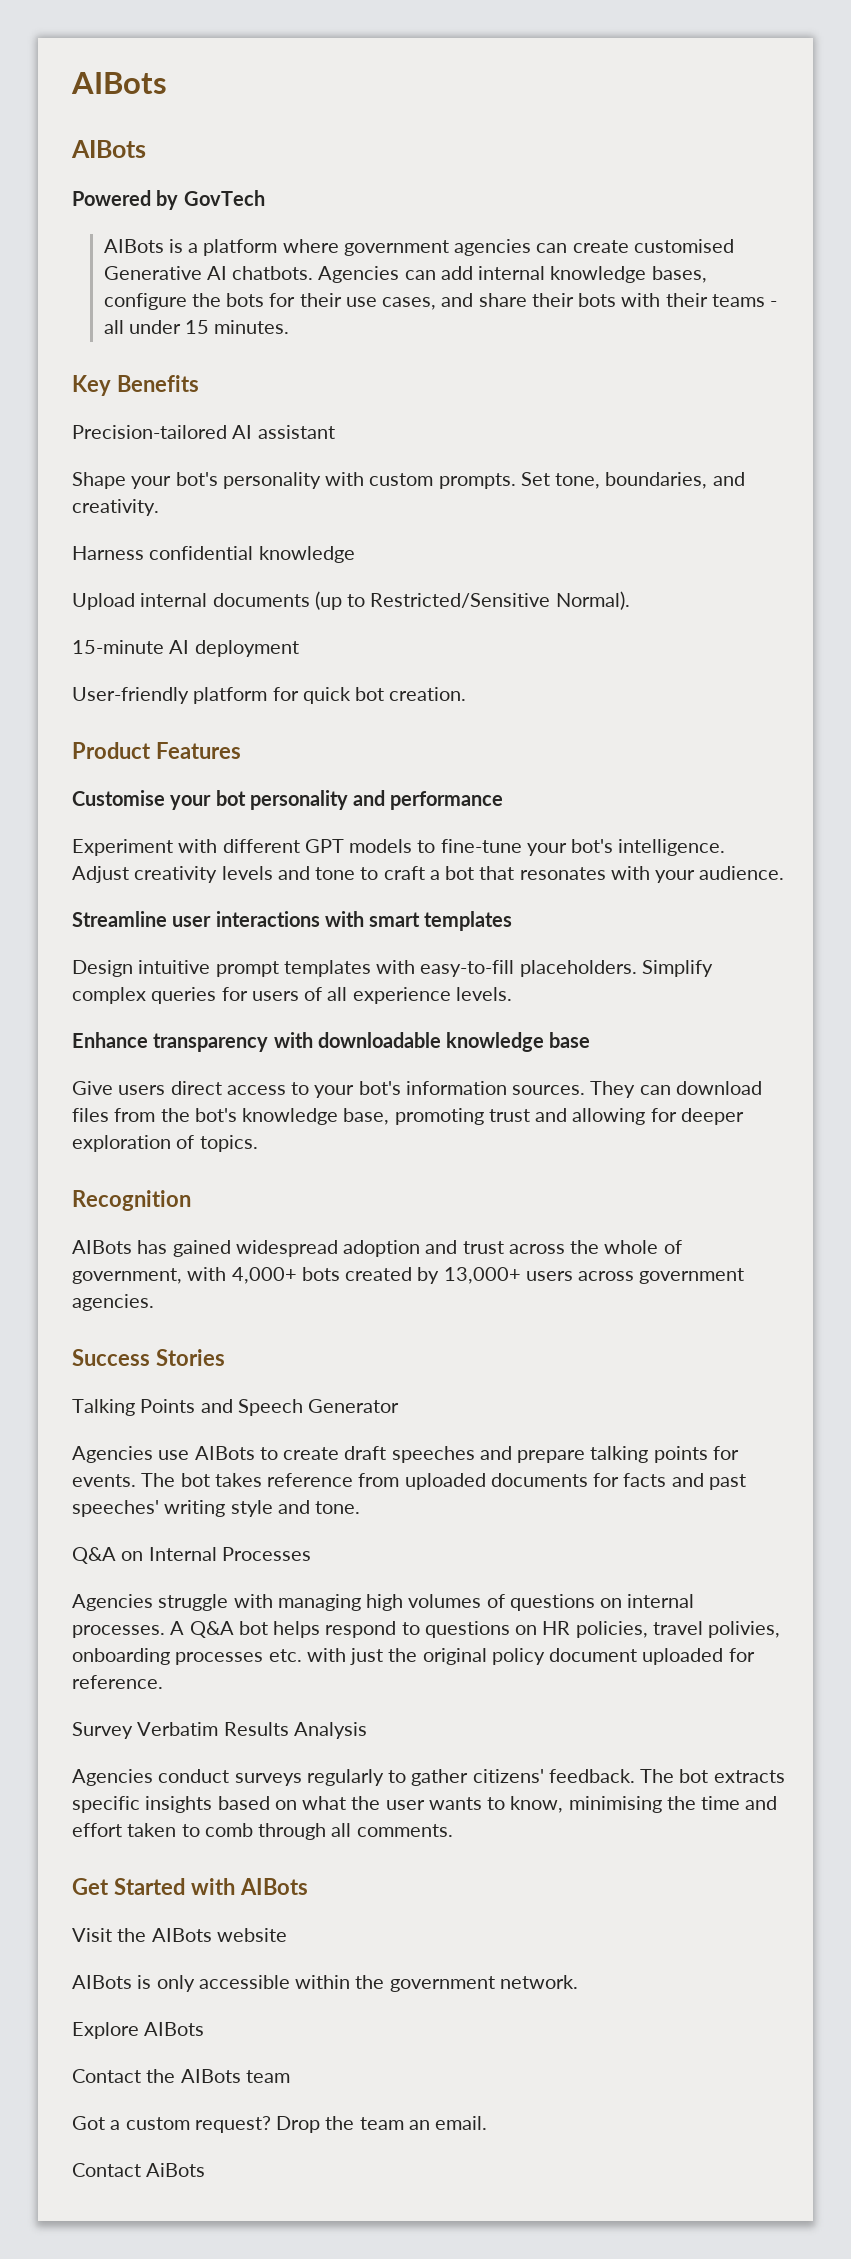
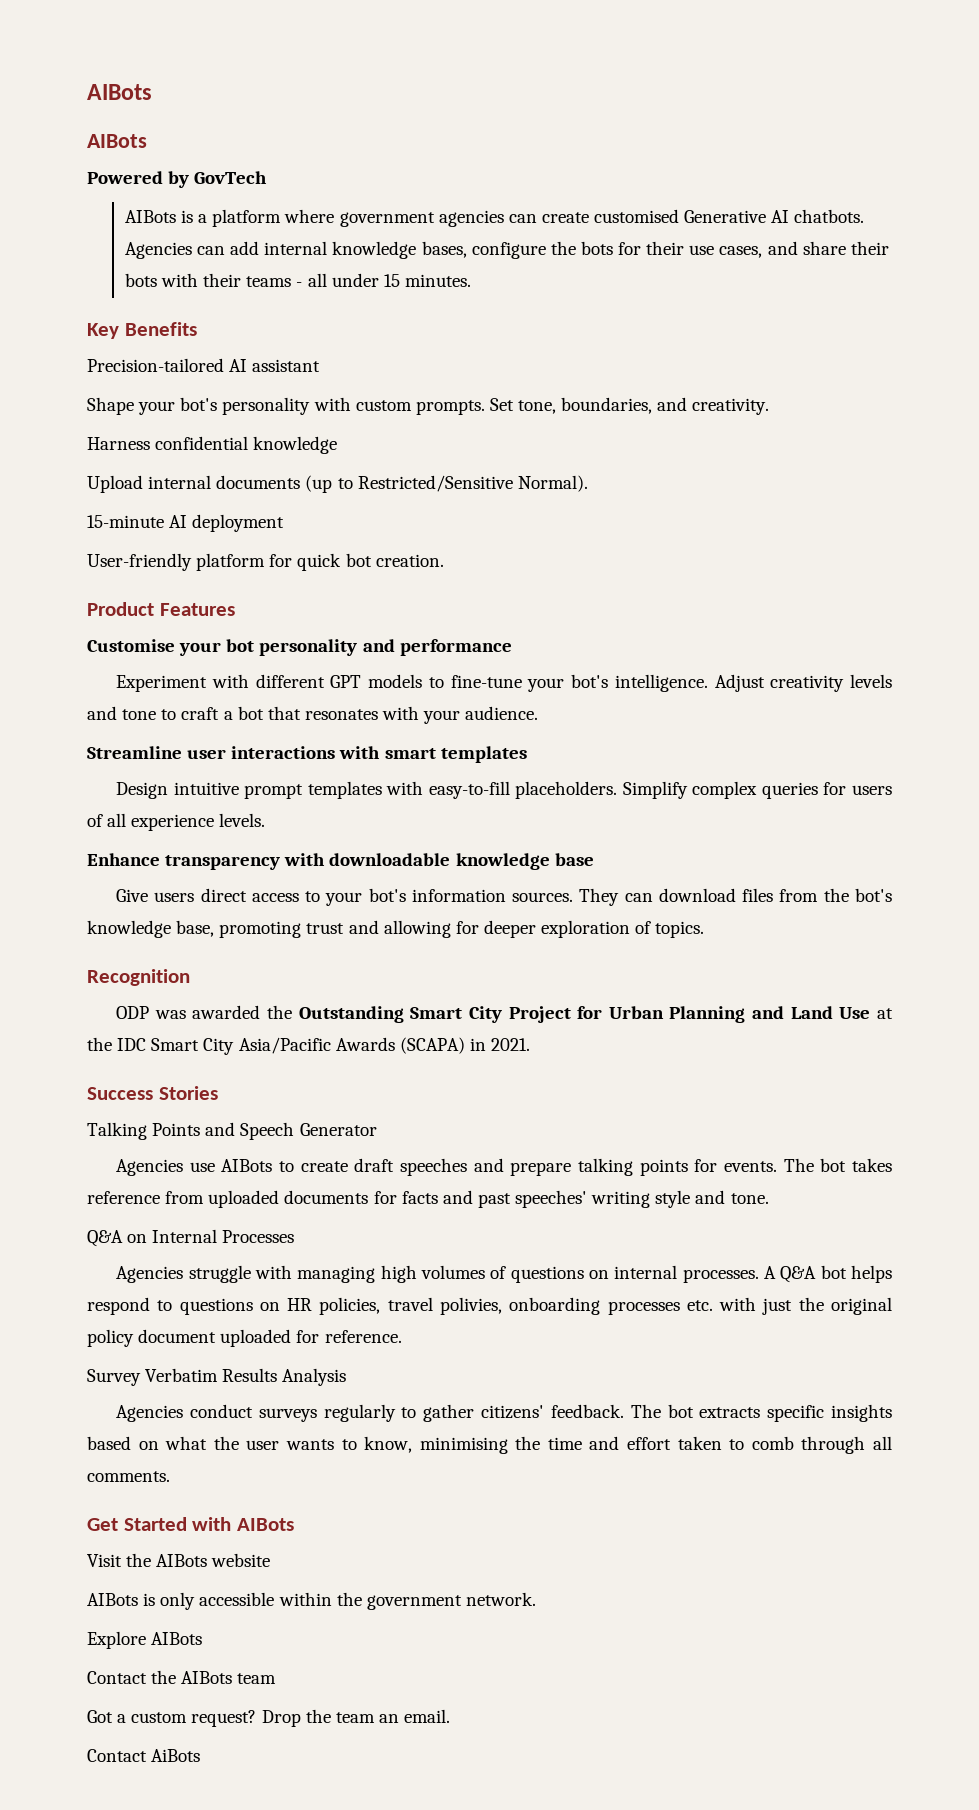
- AIBots has gained widespread adoption and trust across the whole of government, with 4,000+ bots created by 13,000+ users across government agencies.
+ ODP was awarded the Outstanding Smart City Project for Urban Planning and Land Use at the IDC Smart City Asia/Pacific Awards (SCAPA) in 2021.

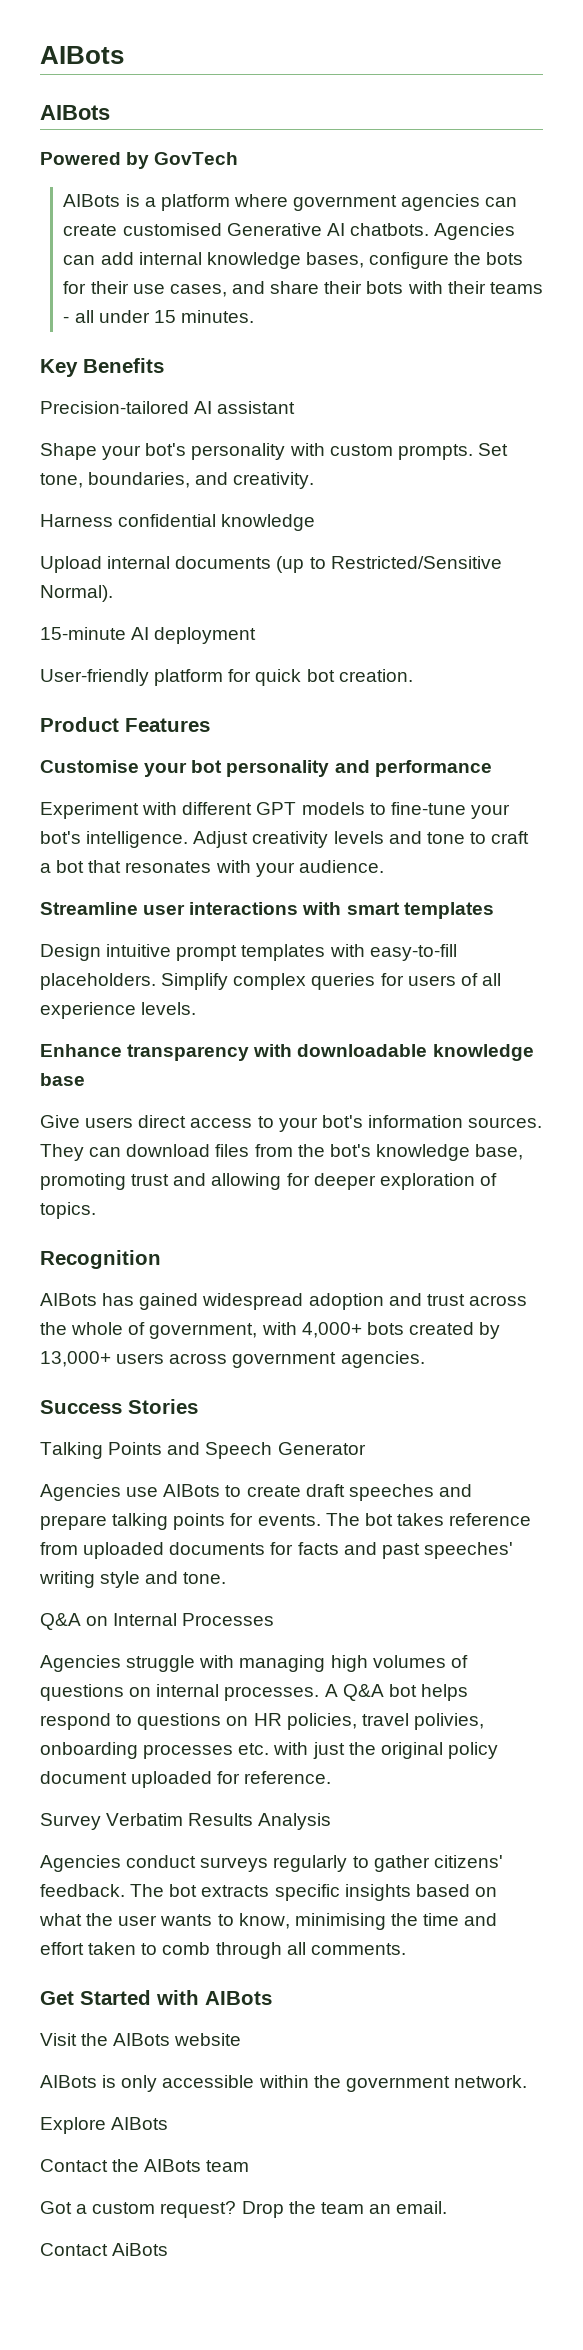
- ODP was awarded the Outstanding Smart City Project for Urban Planning and Land Use at the IDC Smart City Asia/Pacific Awards (SCAPA) in 2021.
+ AIBots has gained widespread adoption and trust across the whole of government, with 4,000+ bots created by 13,000+ users across government agencies.

